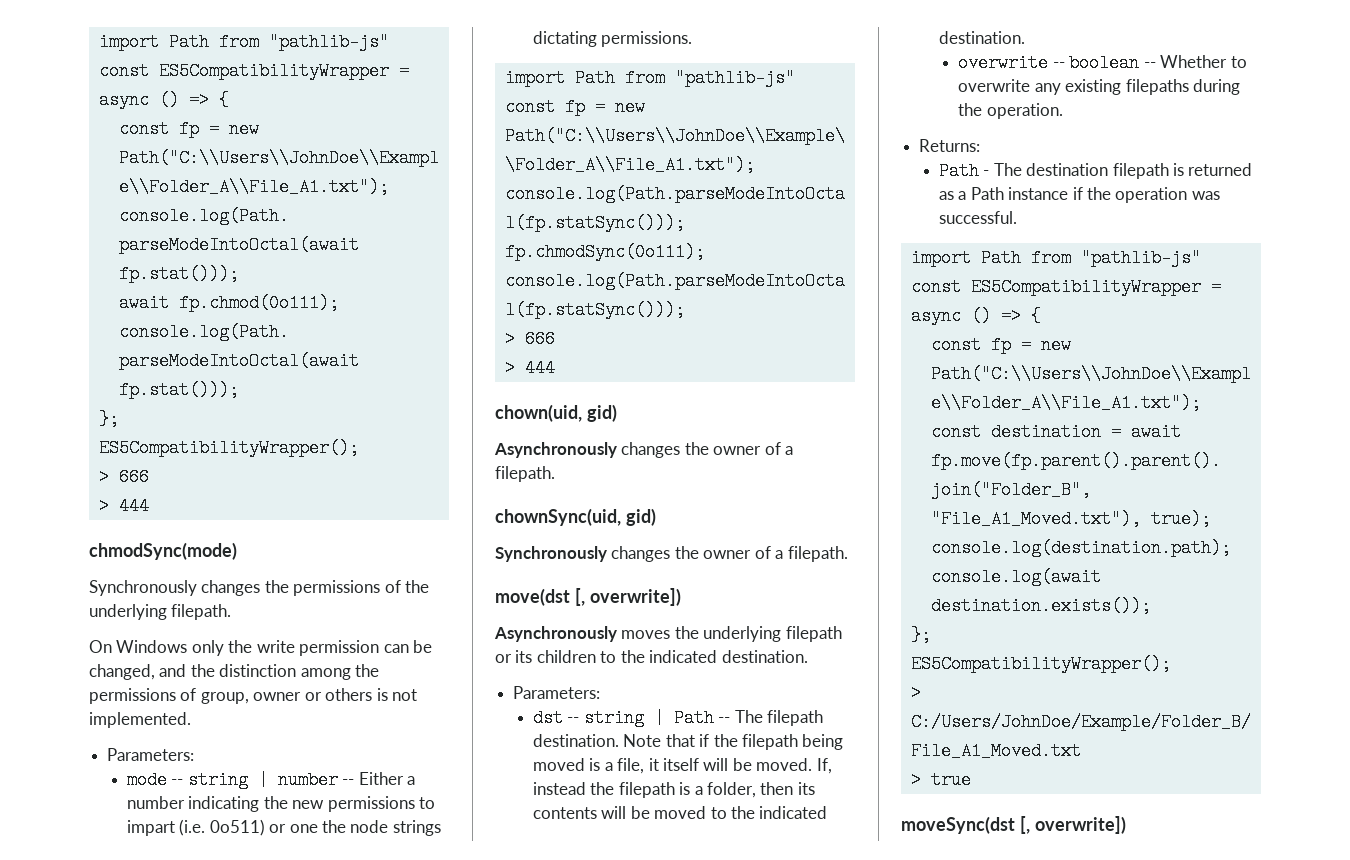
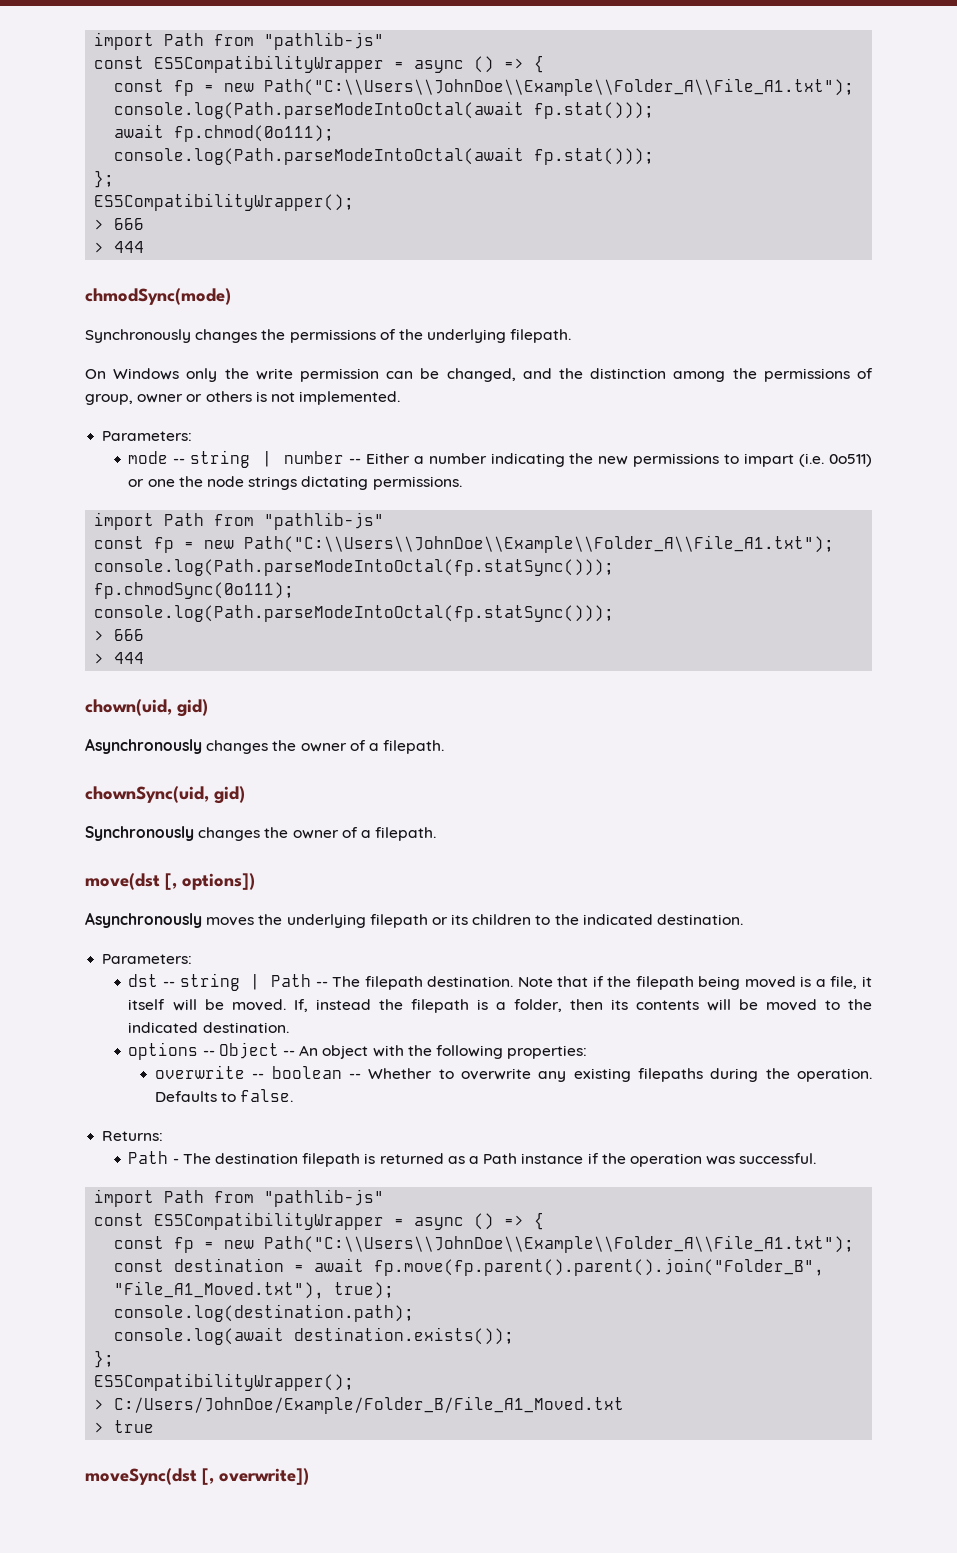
- move(dst [, overwrite])
+ move(dst [, options])
+ options -- Object -- An object with the following properties:
+ Defaults to false.

